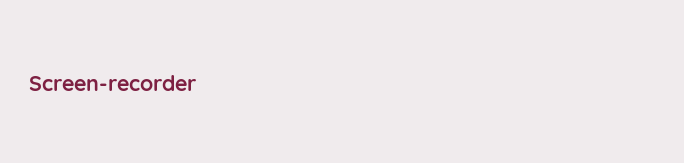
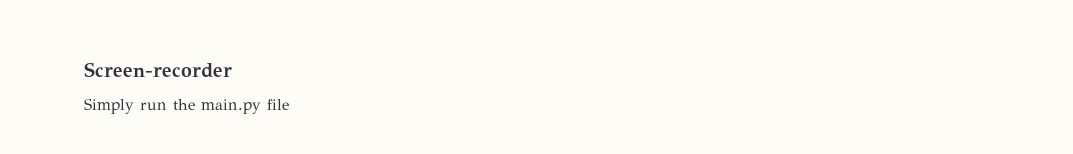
+ Simply run the main.py file

